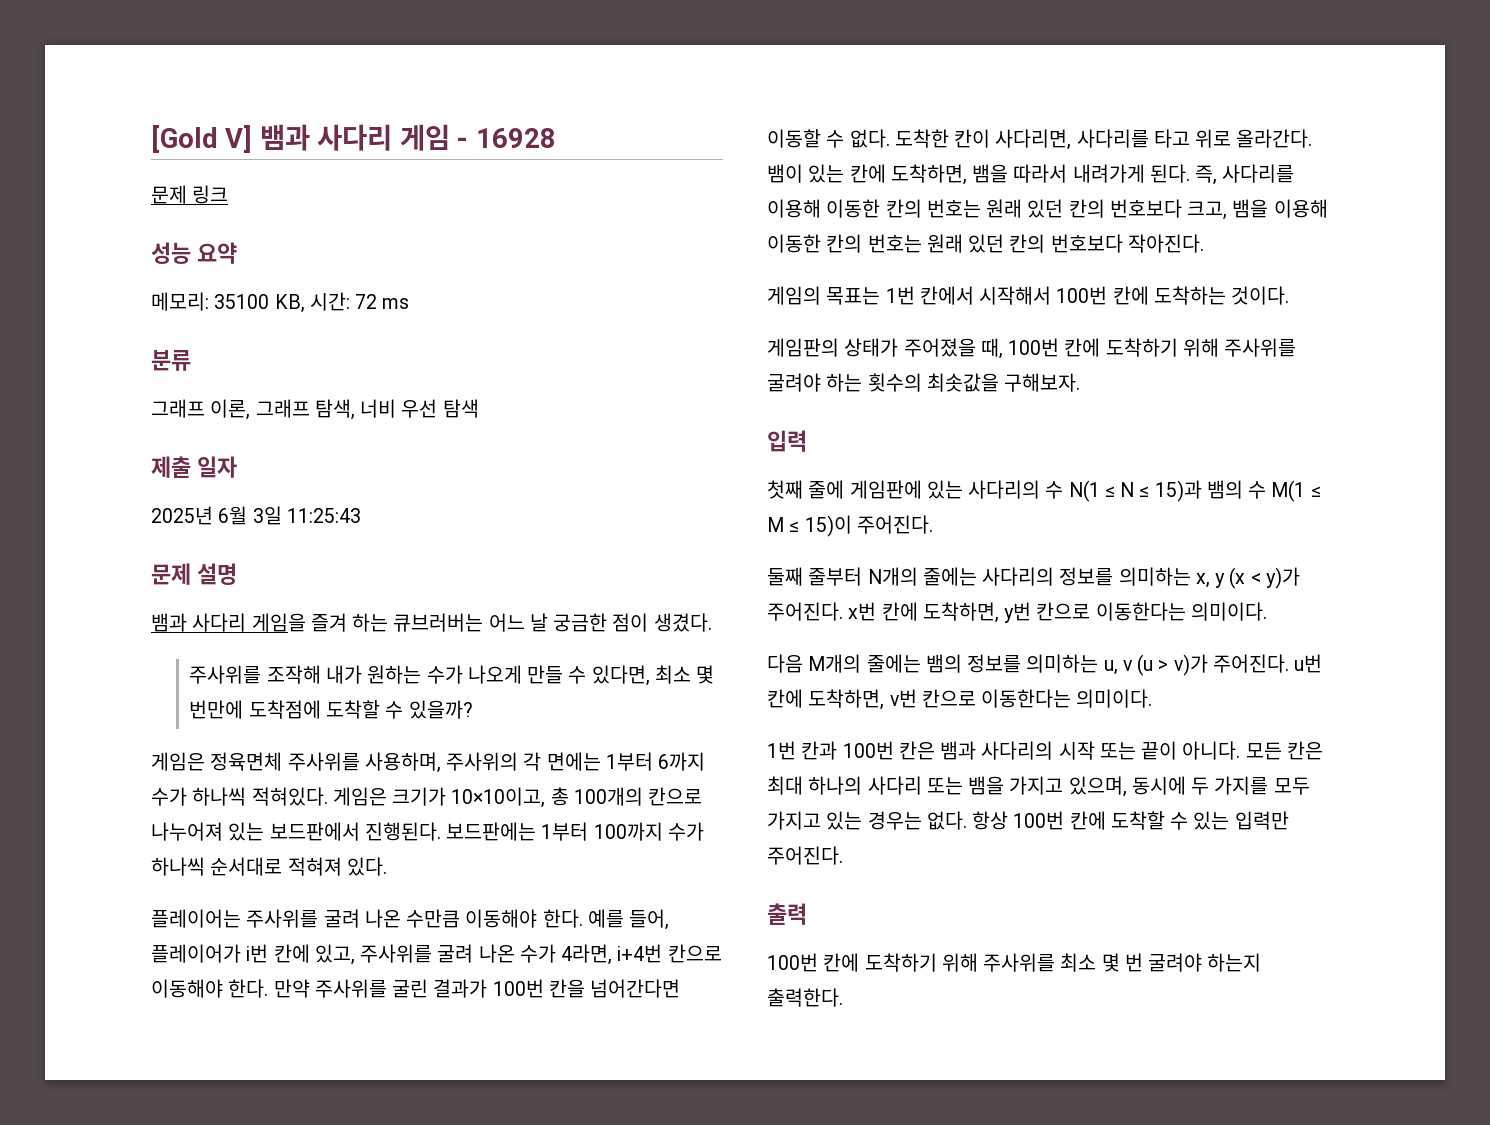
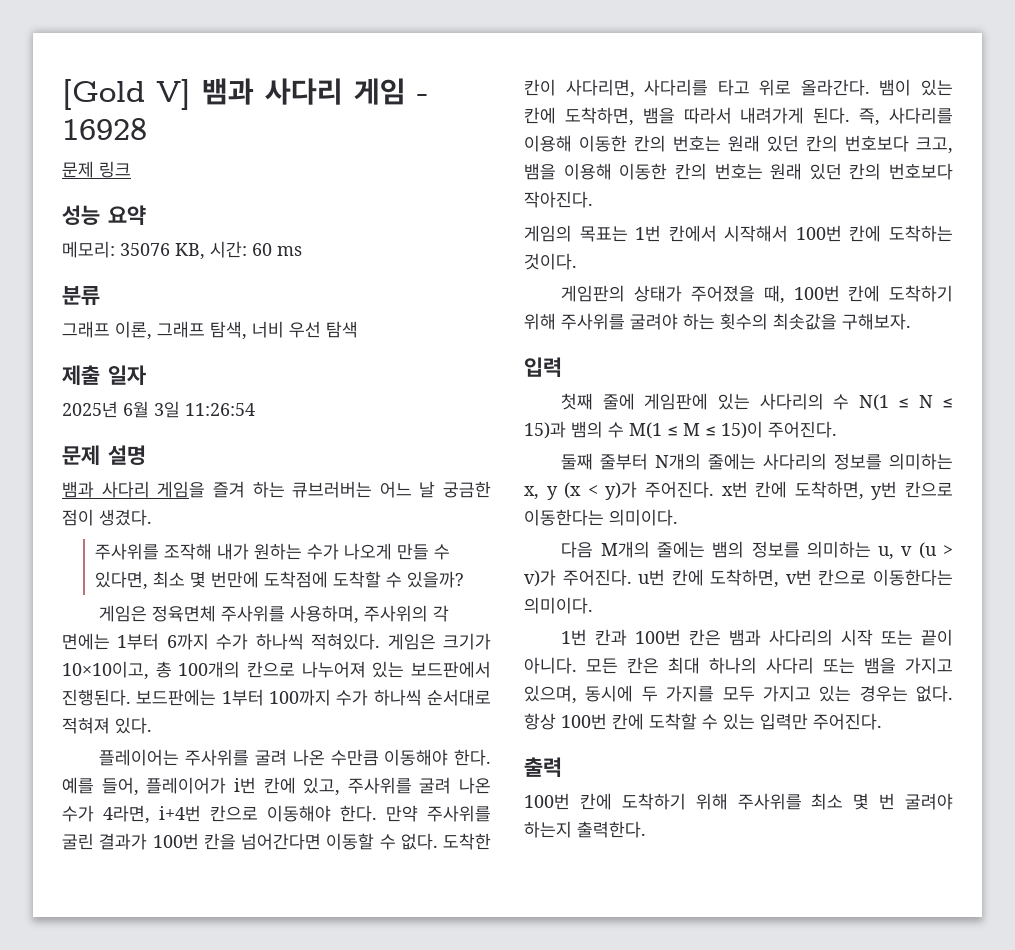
- 메모리: 35100 KB, 시간: 72 ms
+ 메모리: 35076 KB, 시간: 60 ms
- 2025년 6월 3일 11:25:43
+ 2025년 6월 3일 11:26:54

